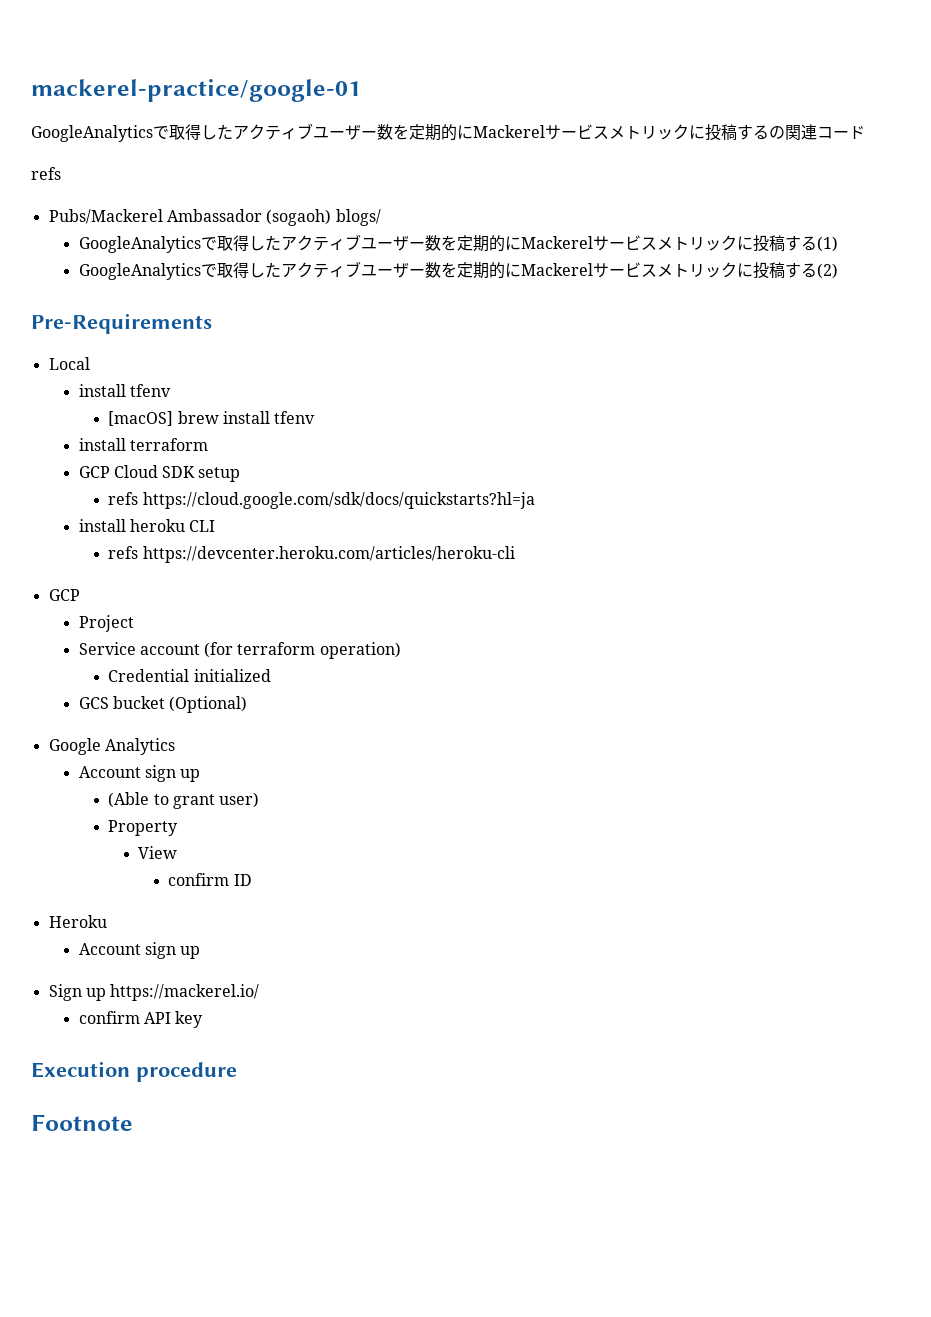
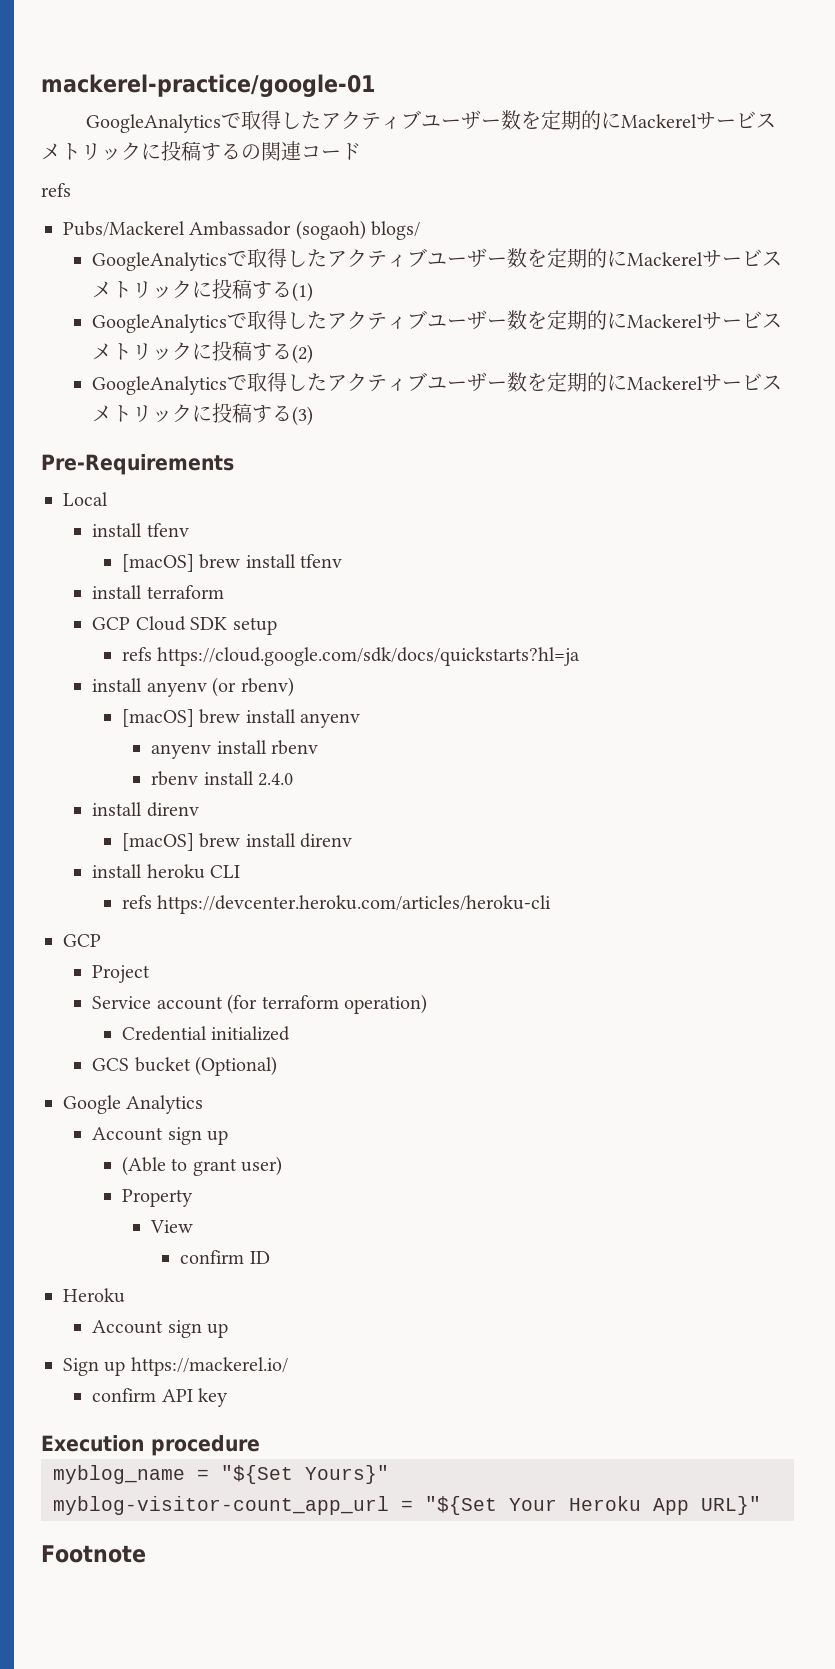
+ GoogleAnalyticsで取得したアクティブユーザー数を定期的にMackerelサービスメトリックに投稿する(3)
+ install anyenv (or rbenv)
+ [macOS] brew install anyenv
+ anyenv install rbenv
+ rbenv install 2.4.0
+ install direnv
+ [macOS] brew install direnv
+ myblog_name = "${Set Yours}"
+ myblog-visitor-count_app_url = "${Set Your Heroku App URL}"

